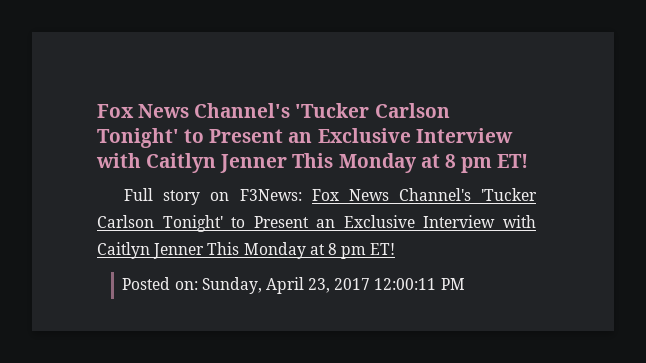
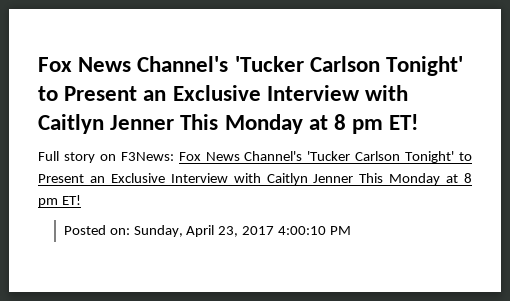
- Posted on: Sunday, April 23, 2017 12:00:11 PM
+ Posted on: Sunday, April 23, 2017 4:00:10 PM

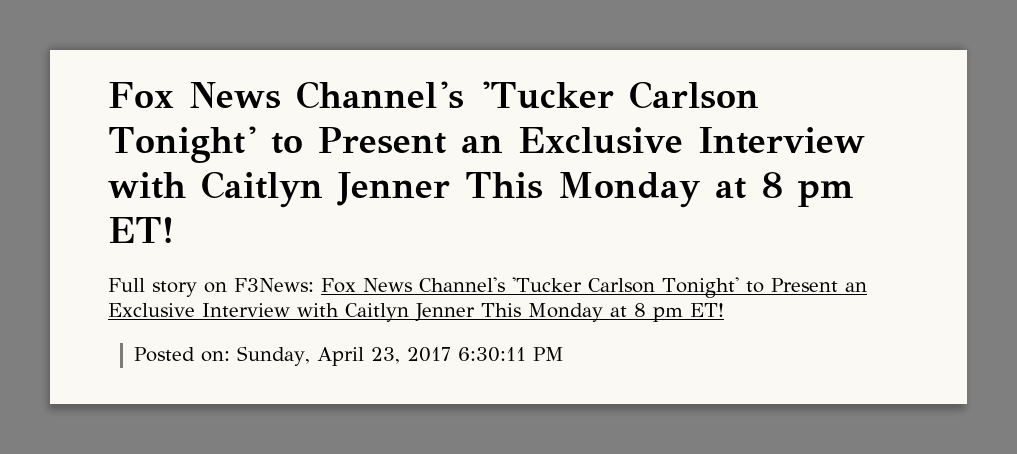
- Posted on: Sunday, April 23, 2017 4:00:10 PM
+ Posted on: Sunday, April 23, 2017 6:30:11 PM

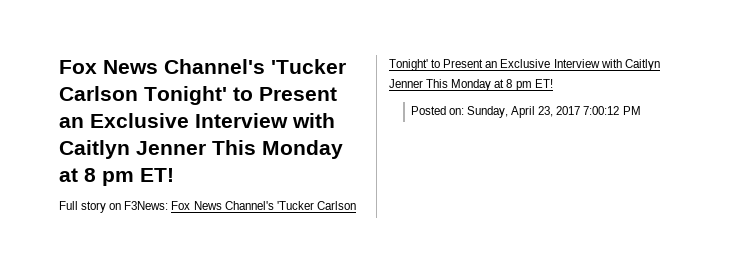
- Posted on: Sunday, April 23, 2017 6:30:11 PM
+ Posted on: Sunday, April 23, 2017 7:00:12 PM

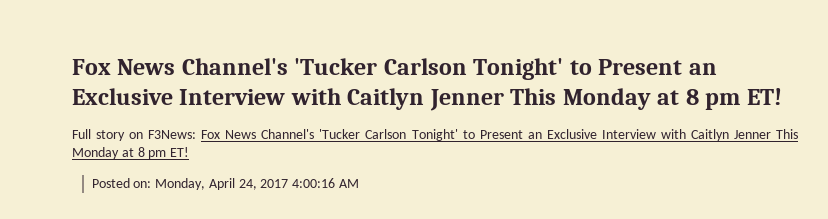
- Posted on: Sunday, April 23, 2017 7:00:12 PM
+ Posted on: Monday, April 24, 2017 4:00:16 AM

